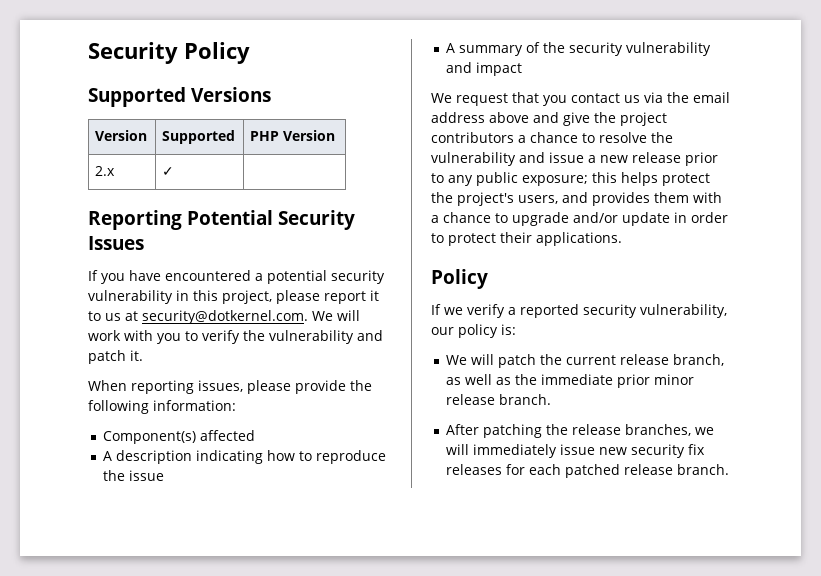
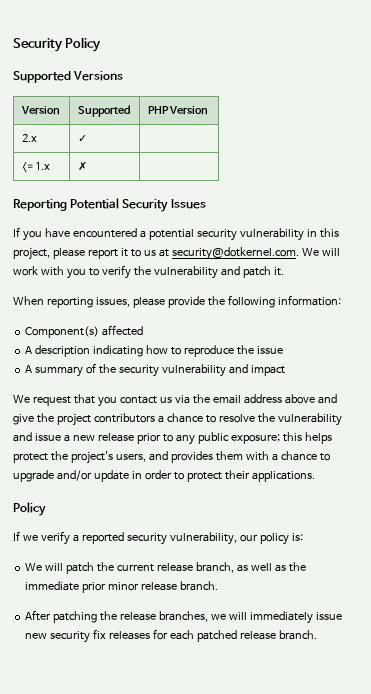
+ <= 1.x | ✗ |

